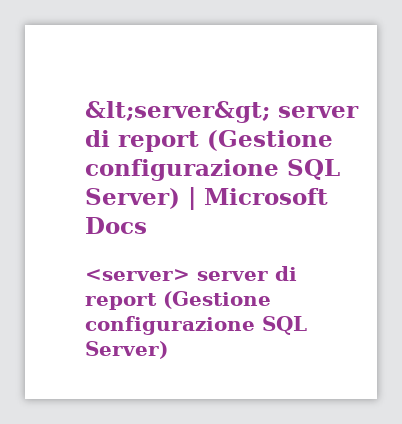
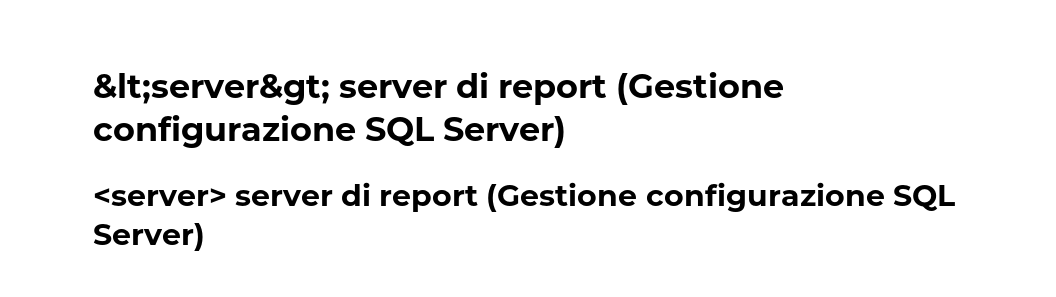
- &lt;server&gt; server di report (Gestione configurazione SQL Server) | Microsoft Docs
+ &lt;server&gt; server di report (Gestione configurazione SQL Server)

